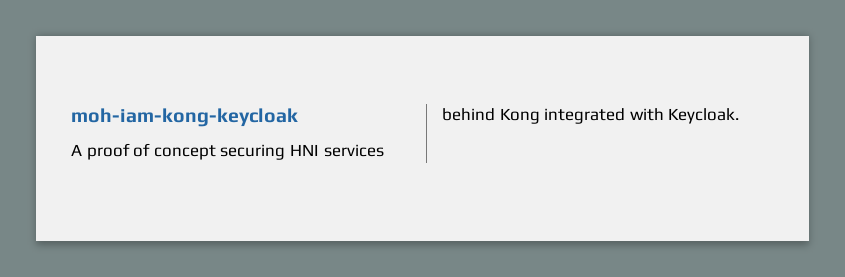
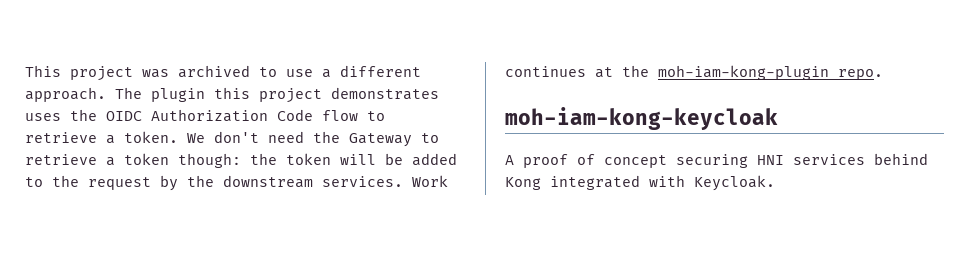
+ This project was archived to use a different approach. The plugin this project demonstrates uses the OIDC Authorization Code flow to retrieve a token. We don't need the Gateway to retrieve a token though: the token will be added to the request by the downstream services. Work continues at the moh-iam-kong-plugin repo.

